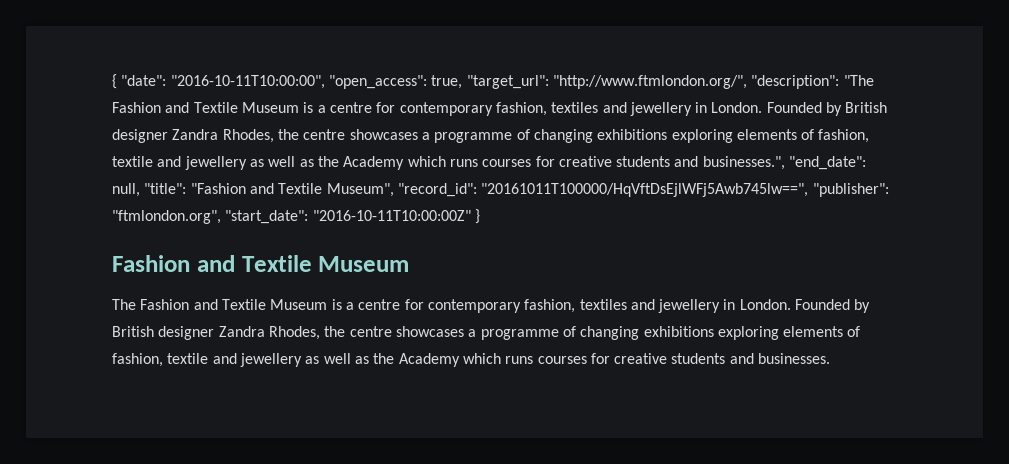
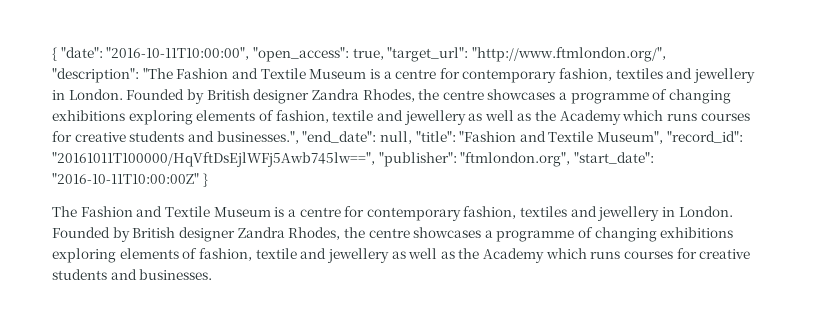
  Founded by British designer Zandra Rhodes, the centre showcases a programme of changing exhibitions exploring elements of fashion, textile and jewellery as well as the Academy which runs courses for creative students and businesses.", "end_date": null, "title": "Fashion and Textile Museum", "record_id": "20161011T100000/HqVftDsEjlWFj5Awb745lw==", "publisher": "ftmlondon.org", "start_date": "2016-10-11T10:00:00Z" }
- Fashion and Textile Museum

